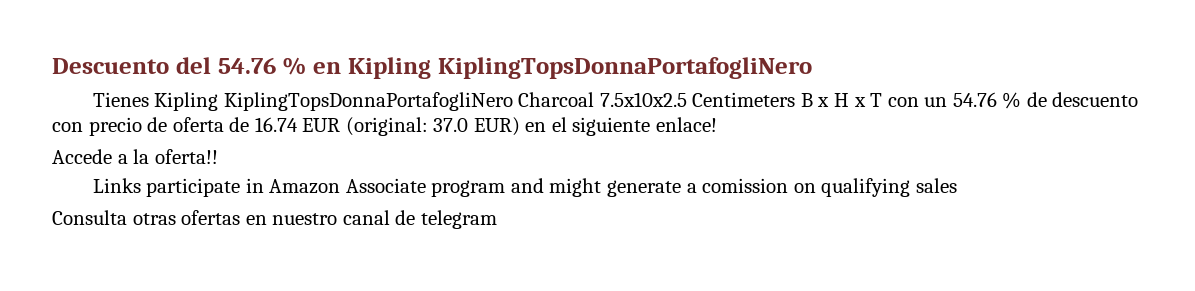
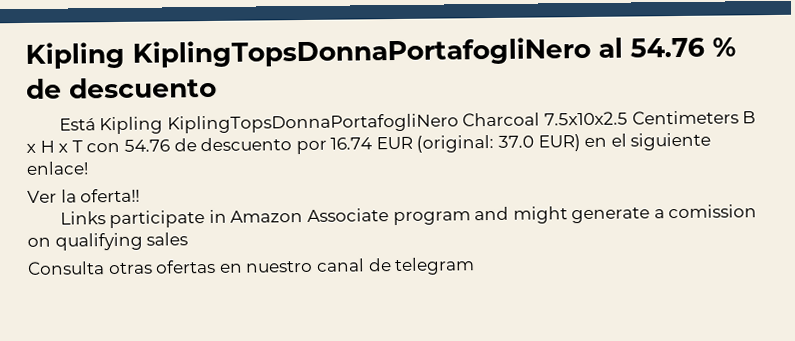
- Descuento del 54.76 % en Kipling KiplingTopsDonnaPortafogliNero
- Tienes Kipling KiplingTopsDonnaPortafogliNero Charcoal 7.5x10x2.5 Centimeters B x H x T con un 54.76 % de descuento con precio de oferta de 16.74 EUR (original: 37.0 EUR) en el siguiente enlace!
+ Kipling KiplingTopsDonnaPortafogliNero al 54.76 % de descuento
+ Está Kipling KiplingTopsDonnaPortafogliNero Charcoal 7.5x10x2.5 Centimeters B x H x T con 54.76 de descuento por 16.74 EUR (original: 37.0 EUR) en el siguiente enlace!
- Accede a la oferta!!
+ Ver la oferta!!

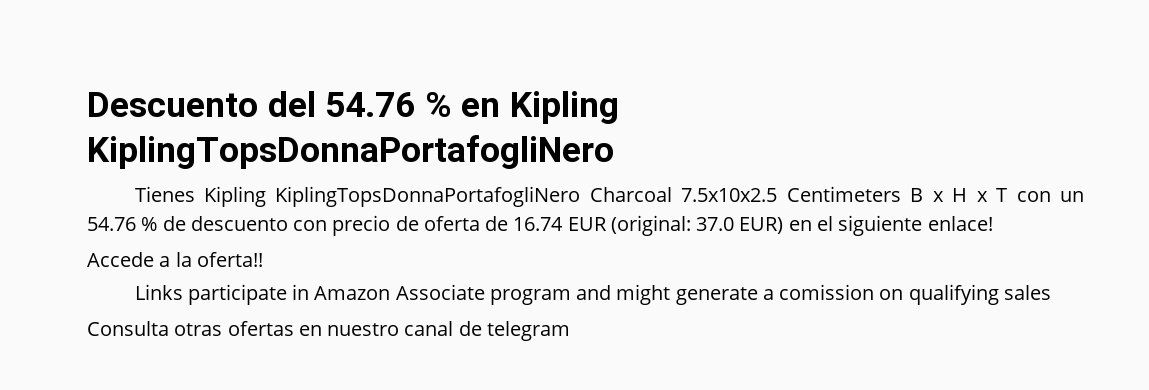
- Kipling KiplingTopsDonnaPortafogliNero al 54.76 % de descuento
- Está Kipling KiplingTopsDonnaPortafogliNero Charcoal 7.5x10x2.5 Centimeters B x H x T con 54.76 de descuento por 16.74 EUR (original: 37.0 EUR) en el siguiente enlace!
+ Descuento del 54.76 % en Kipling KiplingTopsDonnaPortafogliNero
+ Tienes Kipling KiplingTopsDonnaPortafogliNero Charcoal 7.5x10x2.5 Centimeters B x H x T con un 54.76 % de descuento con precio de oferta de 16.74 EUR (original: 37.0 EUR) en el siguiente enlace!
- Ver la oferta!!
+ Accede a la oferta!!

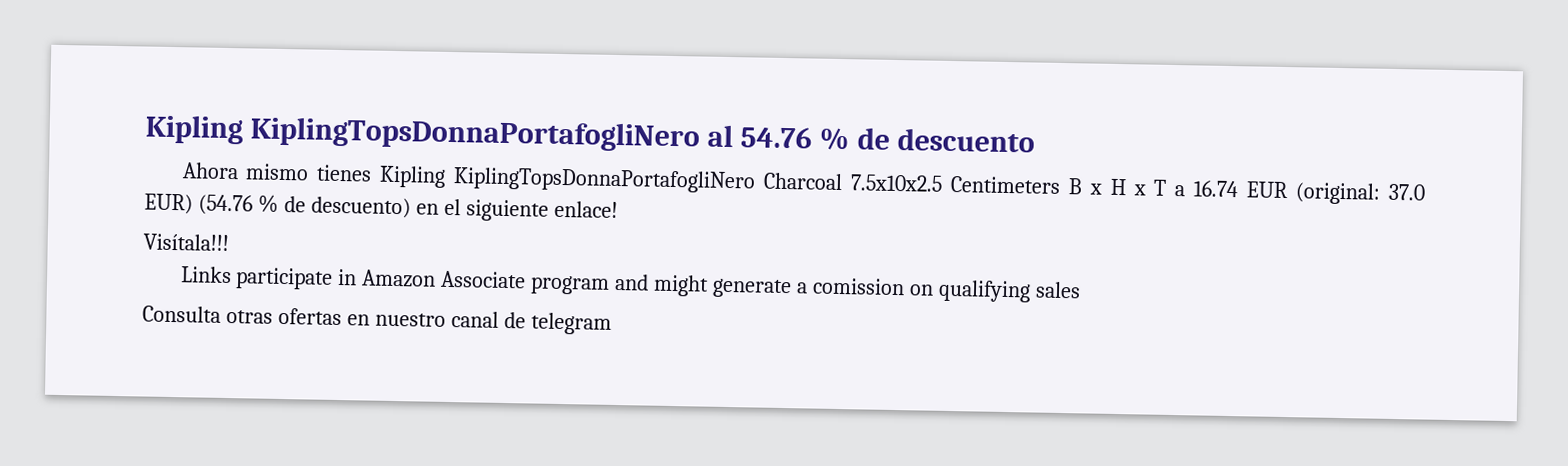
- Descuento del 54.76 % en Kipling KiplingTopsDonnaPortafogliNero
- Tienes Kipling KiplingTopsDonnaPortafogliNero Charcoal 7.5x10x2.5 Centimeters B x H x T con un 54.76 % de descuento con precio de oferta de 16.74 EUR (original: 37.0 EUR) en el siguiente enlace!
+ Kipling KiplingTopsDonnaPortafogliNero al 54.76 % de descuento
+ Ahora mismo tienes Kipling KiplingTopsDonnaPortafogliNero Charcoal 7.5x10x2.5 Centimeters B x H x T a 16.74 EUR (original: 37.0 EUR) (54.76 % de descuento) en el siguiente enlace!
- Accede a la oferta!!
+ Visítala!!!

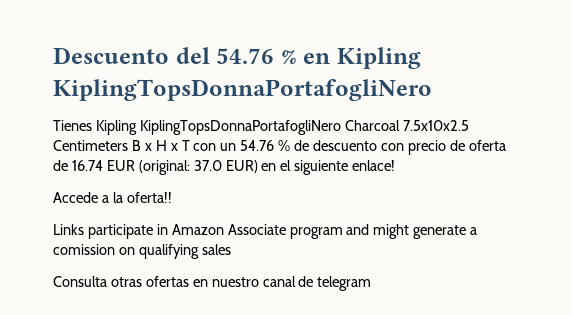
- Kipling KiplingTopsDonnaPortafogliNero al 54.76 % de descuento
- Ahora mismo tienes Kipling KiplingTopsDonnaPortafogliNero Charcoal 7.5x10x2.5 Centimeters B x H x T a 16.74 EUR (original: 37.0 EUR) (54.76 % de descuento) en el siguiente enlace!
+ Descuento del 54.76 % en Kipling KiplingTopsDonnaPortafogliNero
+ Tienes Kipling KiplingTopsDonnaPortafogliNero Charcoal 7.5x10x2.5 Centimeters B x H x T con un 54.76 % de descuento con precio de oferta de 16.74 EUR (original: 37.0 EUR) en el siguiente enlace!
- Visítala!!!
+ Accede a la oferta!!

